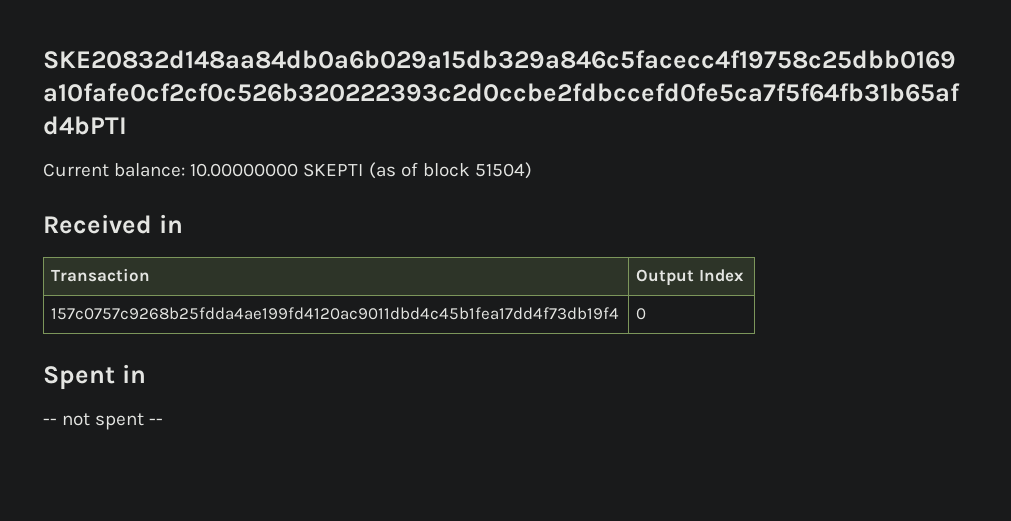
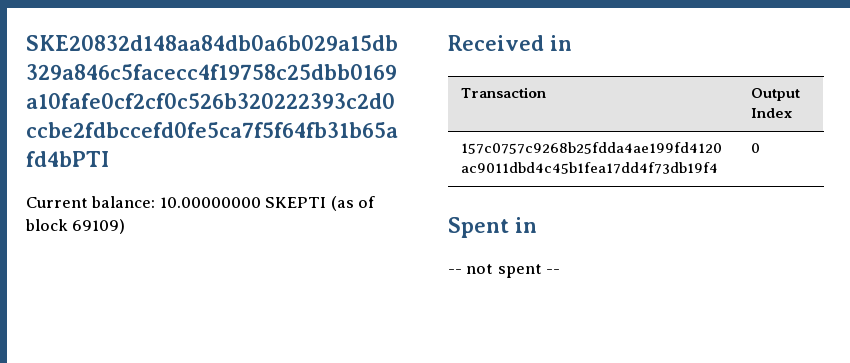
- Current balance: 10.00000000 SKEPTI (as of block 51504)
+ Current balance: 10.00000000 SKEPTI (as of block 69109)

